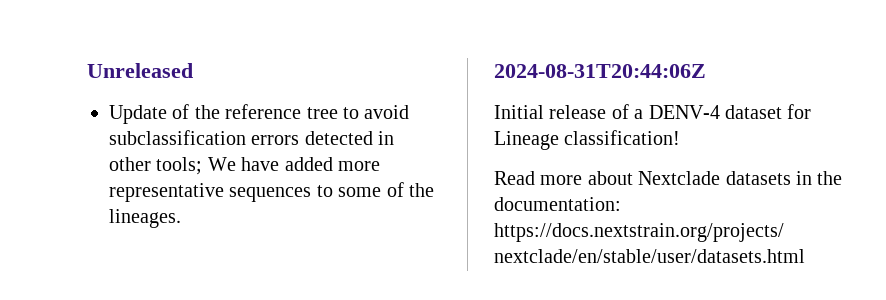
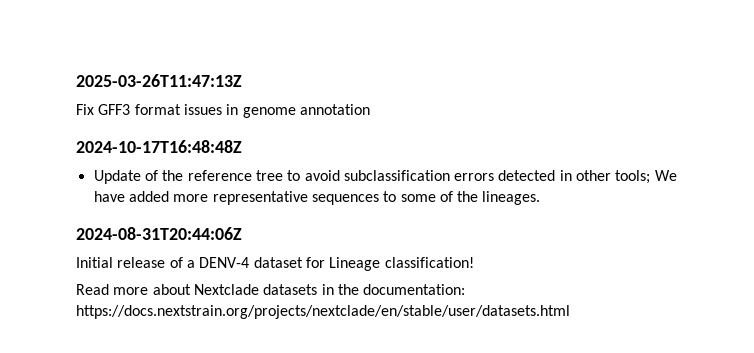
- Unreleased
+ 2025-03-26T11:47:13Z
+ Fix GFF3 format issues in genome annotation
+ 2024-10-17T16:48:48Z

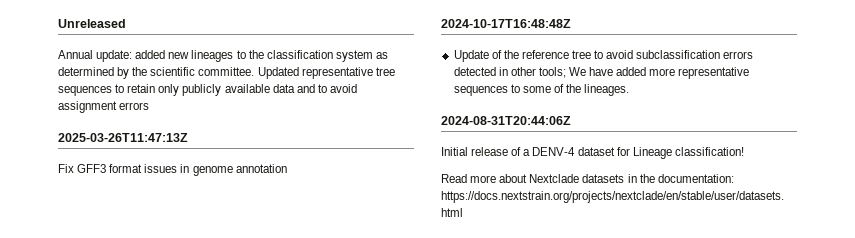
+ Unreleased
+ Annual update: added new lineages to the classification system as determined by the scientific committee. Updated representative tree sequences to retain only publicly available data and to avoid assignment errors

